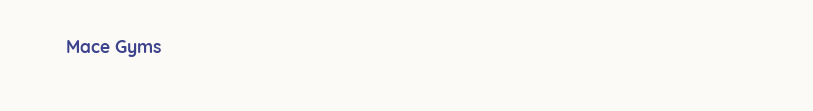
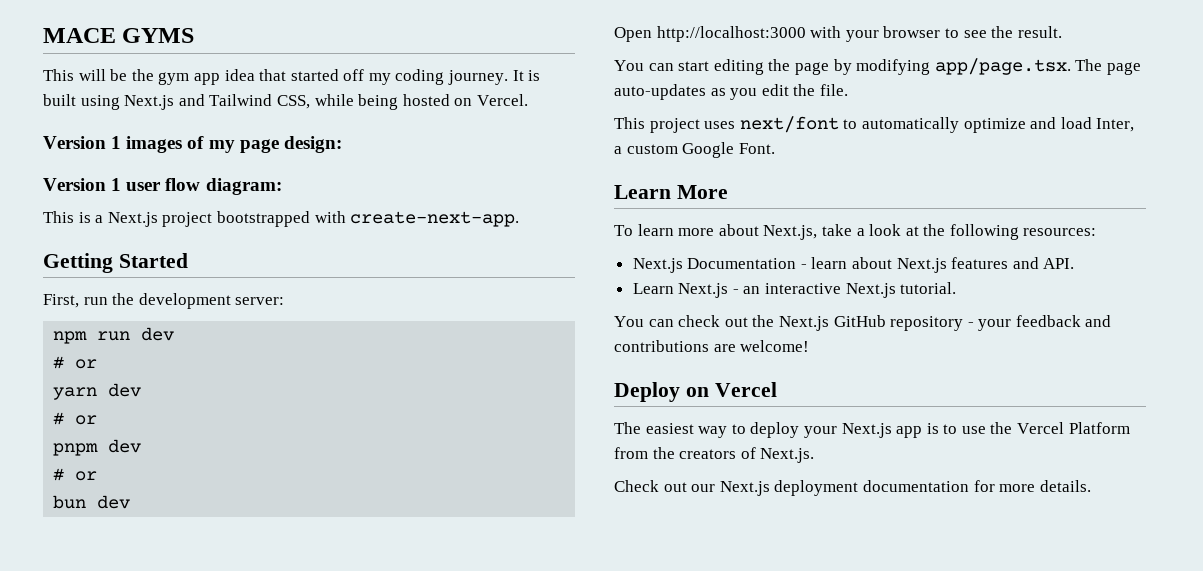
- Mace Gyms
+ MACE GYMS
+ This will be the gym app idea that started off my coding journey. It is built using Next.js and Tailwind CSS, while being hosted on Vercel.
+ Version 1 images of my page design:
+ Version 1 user flow diagram:
+ This is a Next.js project bootstrapped with create-next-app.
+ Getting Started
+ First, run the development server:
+ npm run dev
+ # or
+ yarn dev
+ # or
+ pnpm dev
+ # or
+ bun dev
+ Open http://localhost:3000 with your browser to see the result.
+ You can start editing the page by modifying app/page.tsx. The page auto-updates as you edit the file.
+ This project uses next/font to automatically optimize and load Inter, a custom Google Font.
+ Learn More
+ To learn more about Next.js, take a look at the following resources:
+ Next.js Documentation - learn about Next.js features and API.
+ Learn Next.js - an interactive Next.js tutorial.
+ You can check out the Next.js GitHub repository - your feedback and contributions are welcome!
+ Deploy on Vercel
+ The easiest way to deploy your Next.js app is to use the Vercel Platform from the creators of Next.js.
+ Check out our Next.js deployment documentation for more details.

